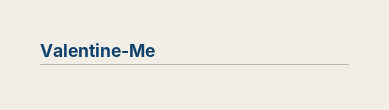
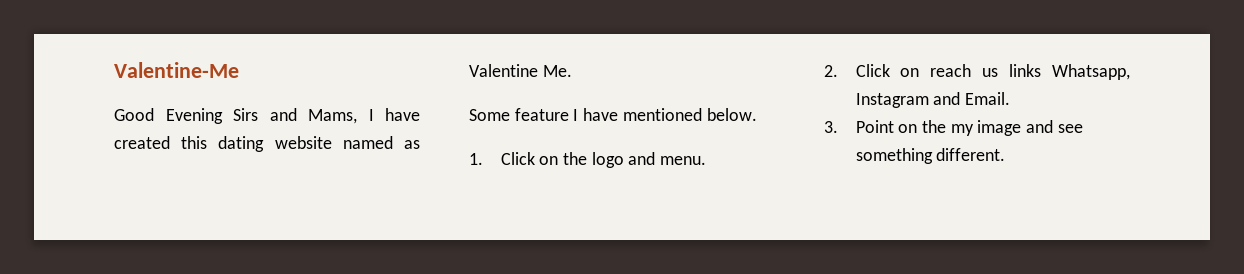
+ Good Evening Sirs and Mams, I have created this dating website named as Valentine Me.
+ Some feature I have mentioned below.
+ 1. Click on the logo and menu.
+ 2. Click on reach us links Whatsapp, Instagram and Email.
+ 3. Point on the my image and see something different.

